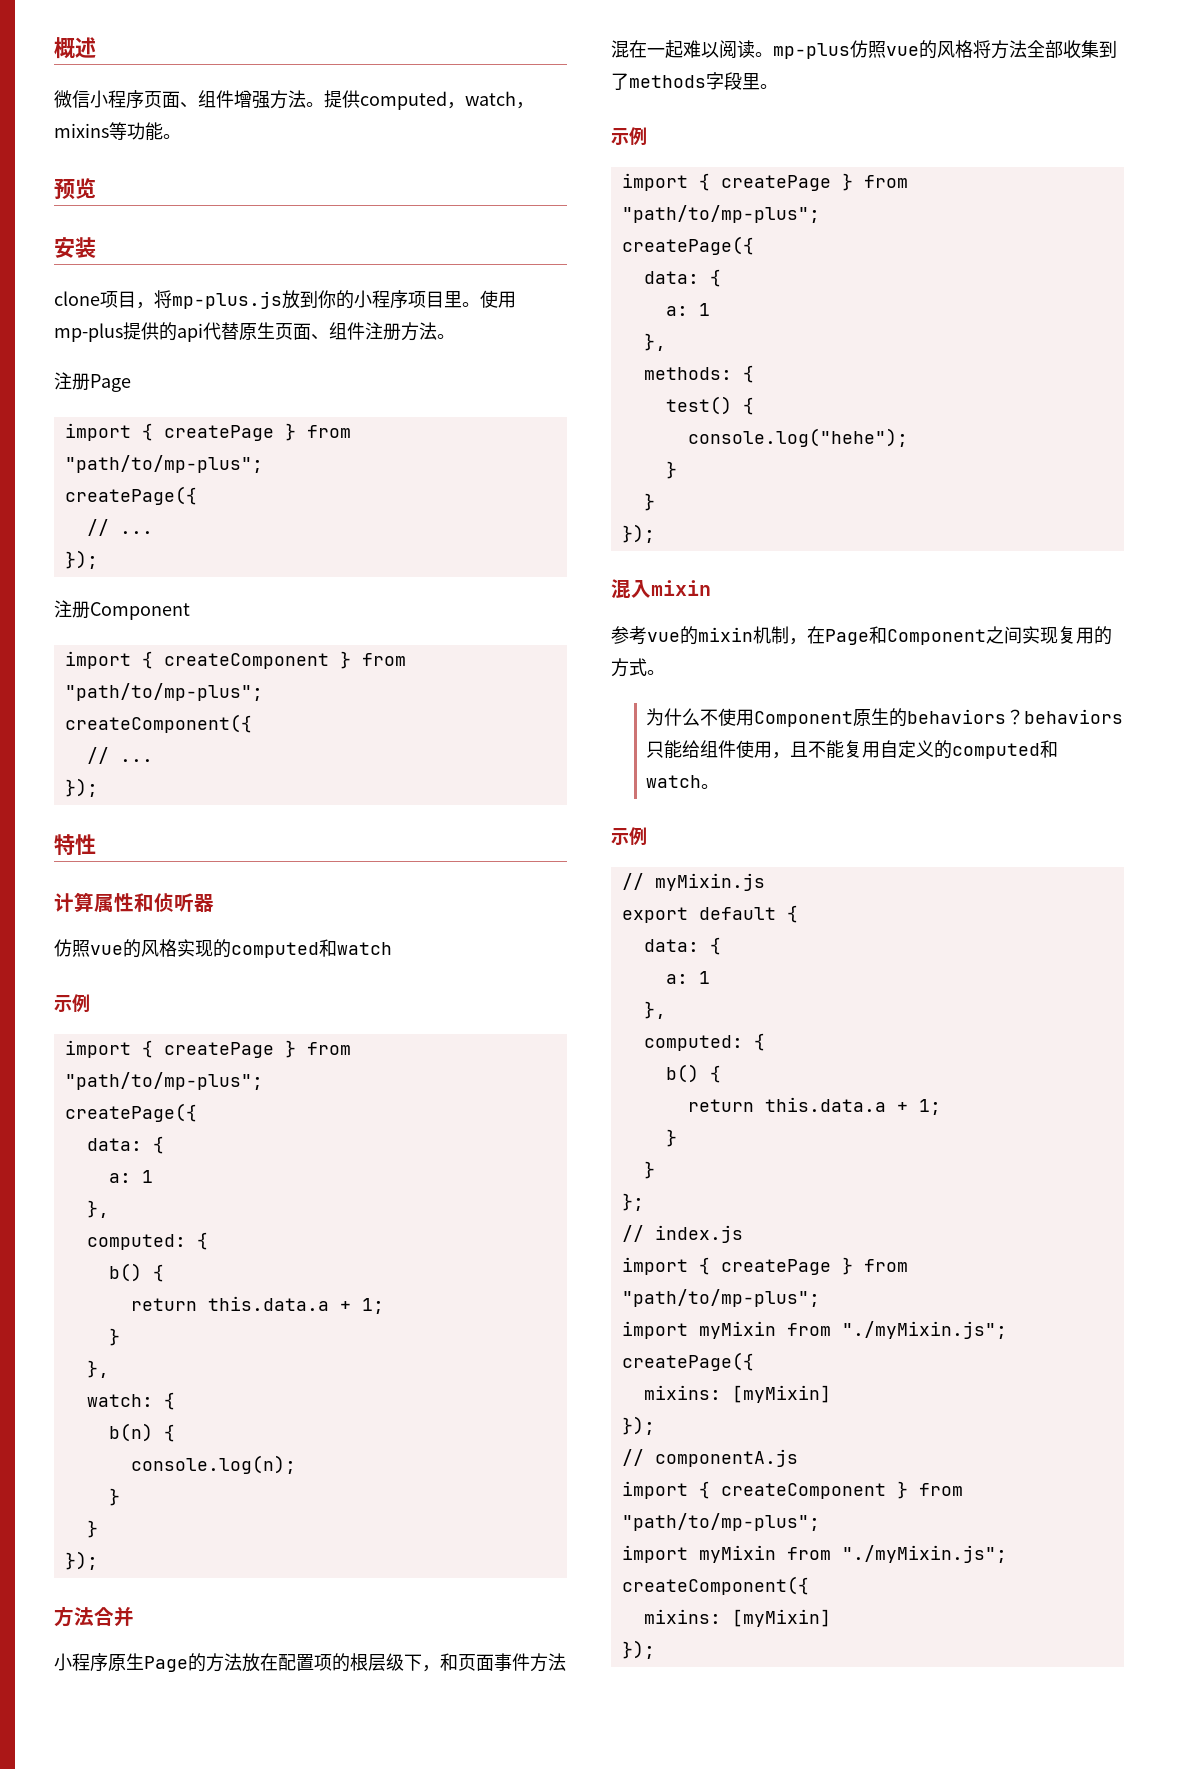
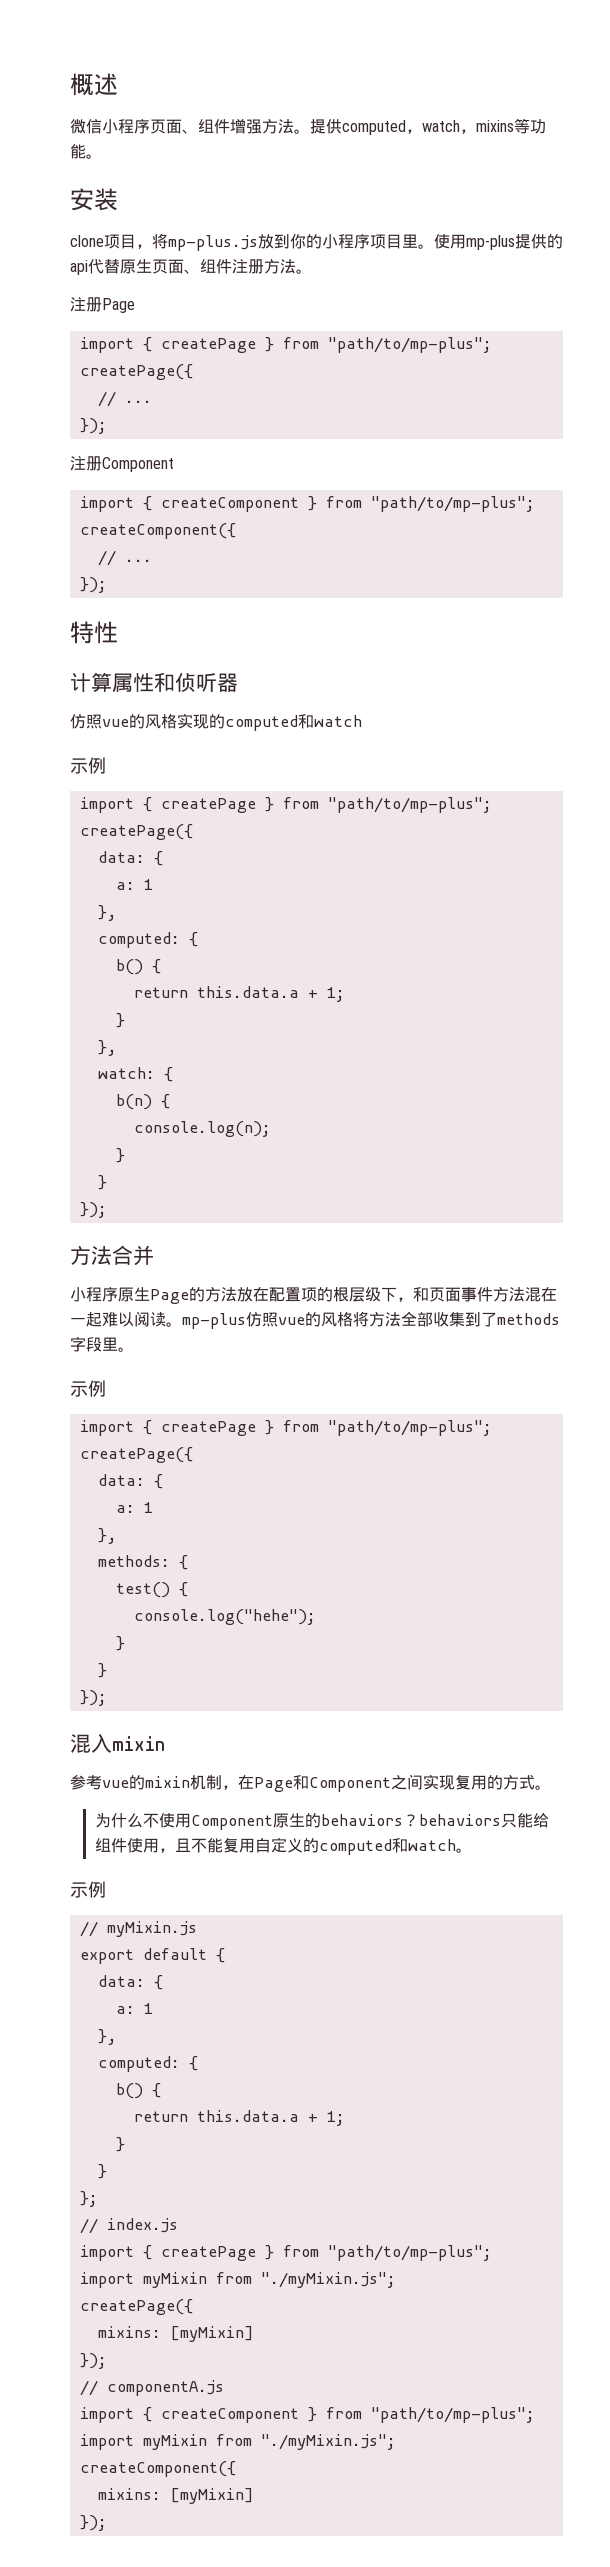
- 预览

